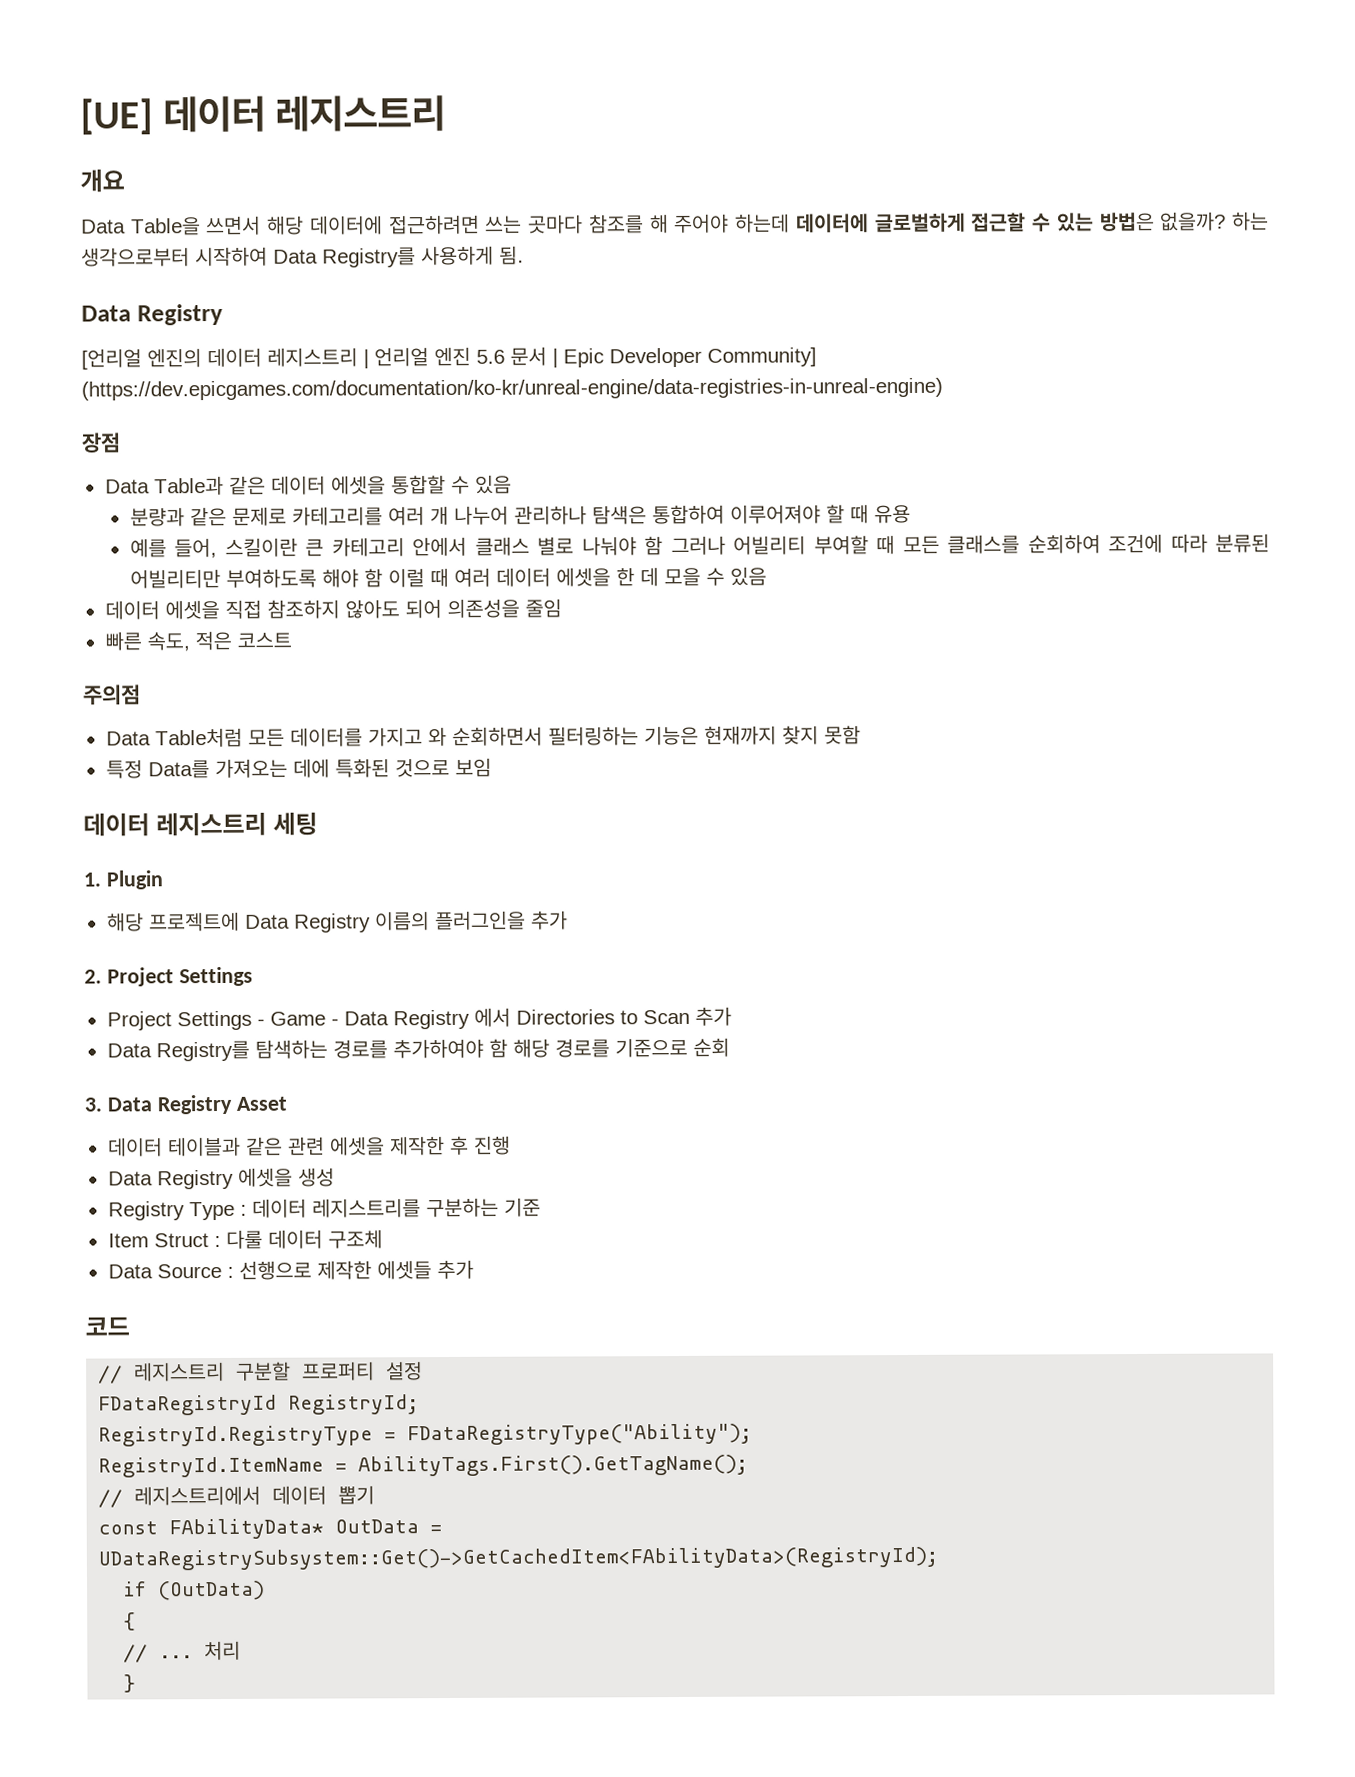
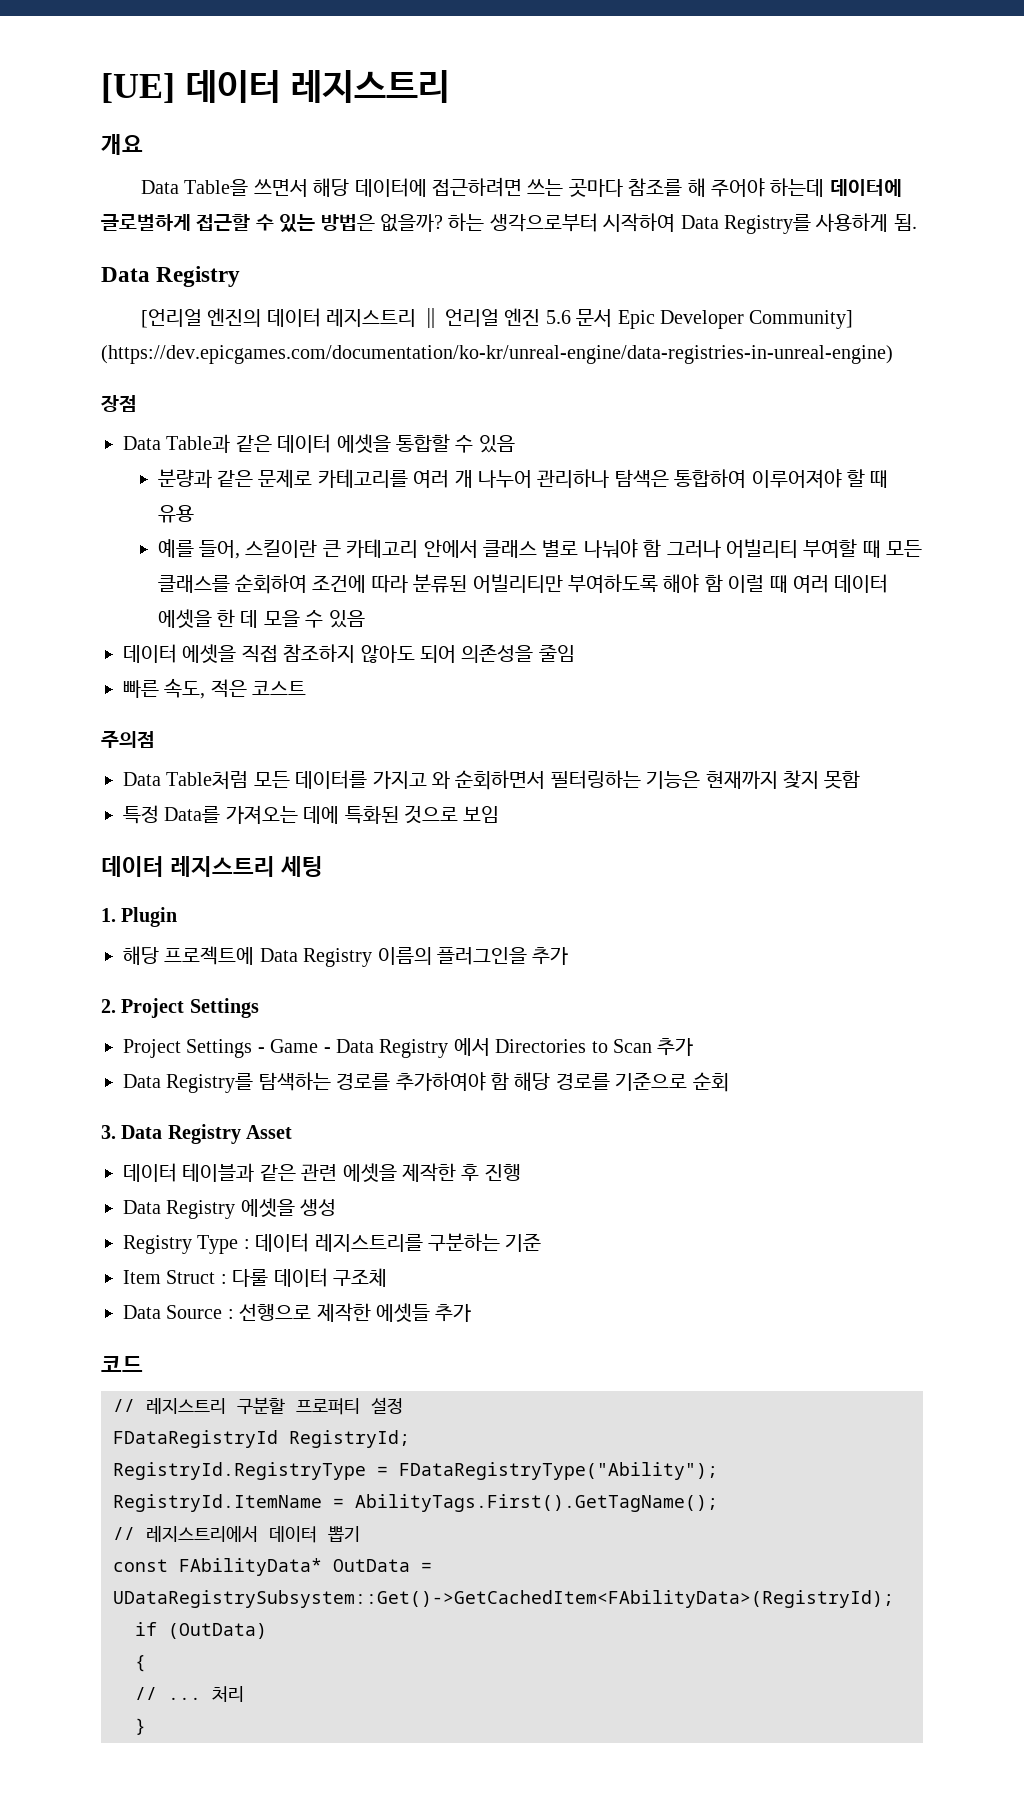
- [언리얼 엔진의 데이터 레지스트리 | 언리얼 엔진 5.6 문서 | Epic Developer Community] (https://dev.epicgames.com/documentation/ko-kr/unreal-engine/data-registries-in-unreal-engine)
+ [언리얼 엔진의 데이터 레지스트리 ∥ 언리얼 엔진 5.6 문서 Epic Developer Community] (https://dev.epicgames.com/documentation/ko-kr/unreal-engine/data-registries-in-unreal-engine)

